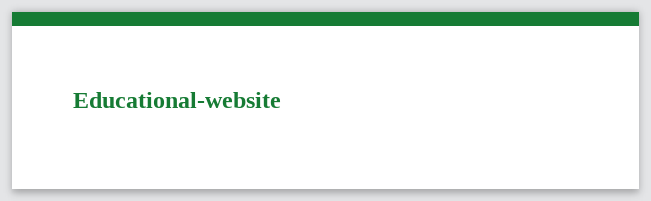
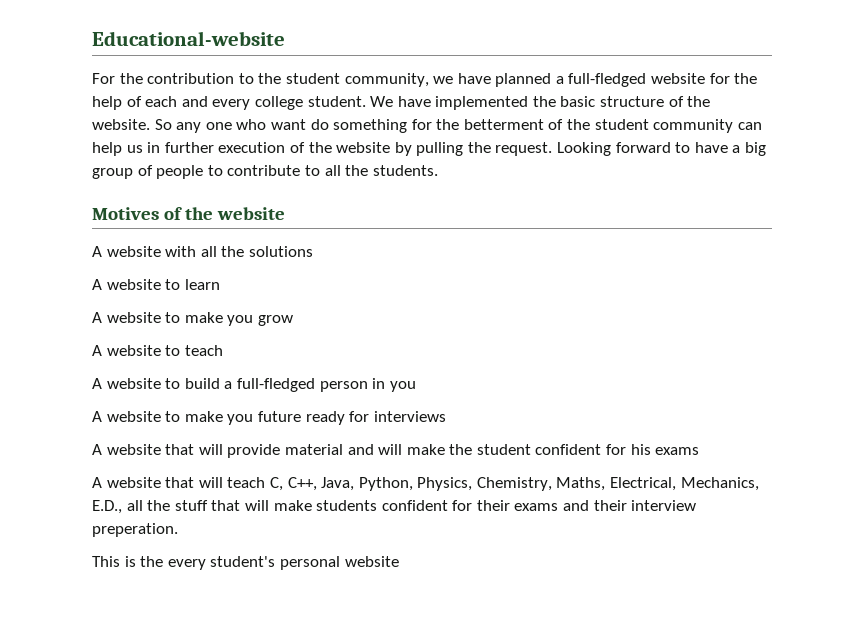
+ For the contribution to the student community, we have planned a full-fledged website for the help of each and every college student. We have implemented the basic structure of the website. So any one who want do something for the betterment of the student community can help us in further execution of the website by pulling the request. Looking forward to have a big group of people to contribute to all the students.
+ Motives of the website
+ A website with all the solutions
+ A website to learn
+ A website to make you grow
+ A website to teach
+ A website to build a full-fledged person in you
+ A website to make you future ready for interviews
+ A website that will provide material and will make the student confident for his exams
+ A website that will teach C, C++, Java, Python, Physics, Chemistry, Maths, Electrical, Mechanics, E.D., all the stuff that will make students confident for their exams and their interview preperation.
+ This is the every student's personal website

